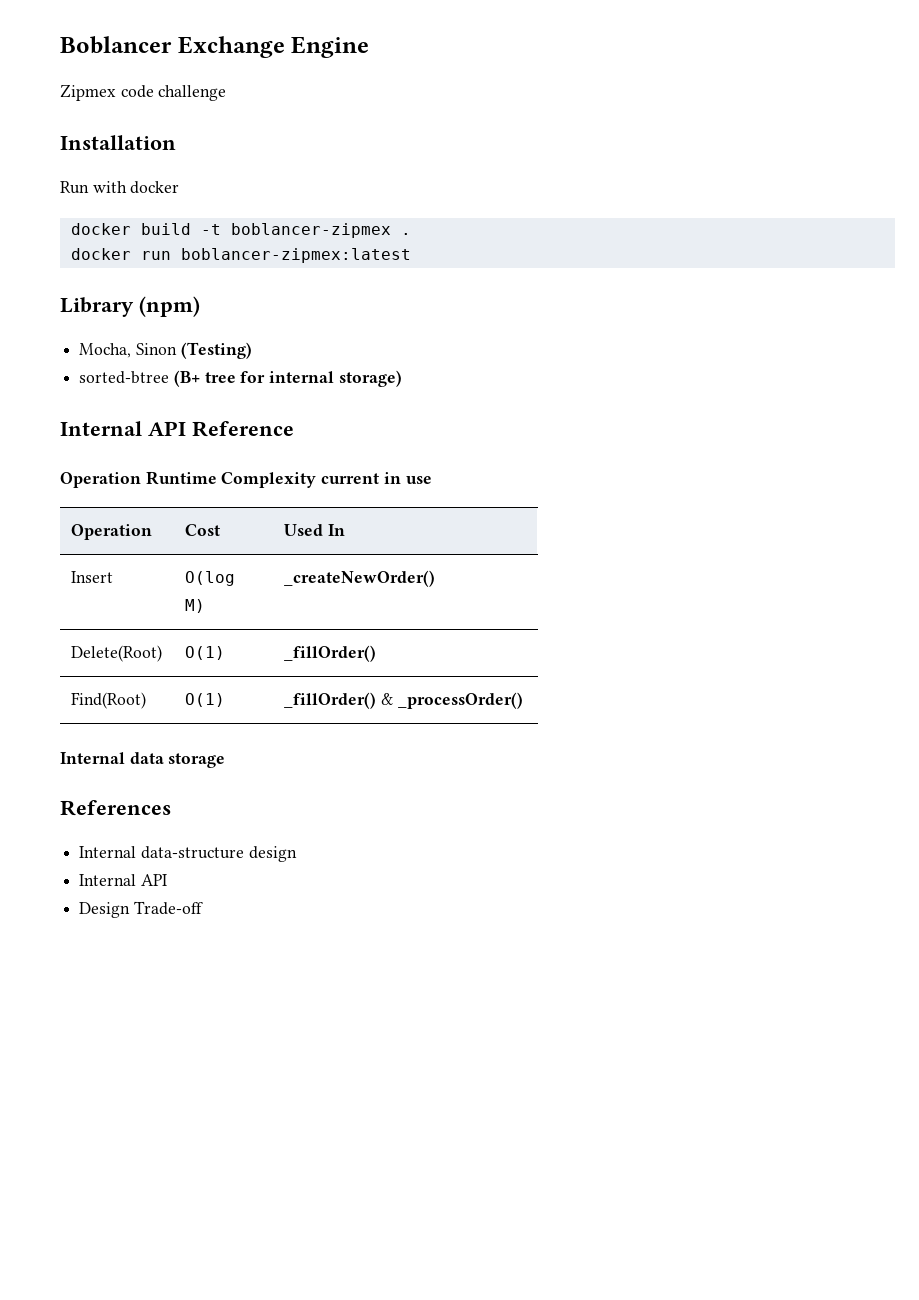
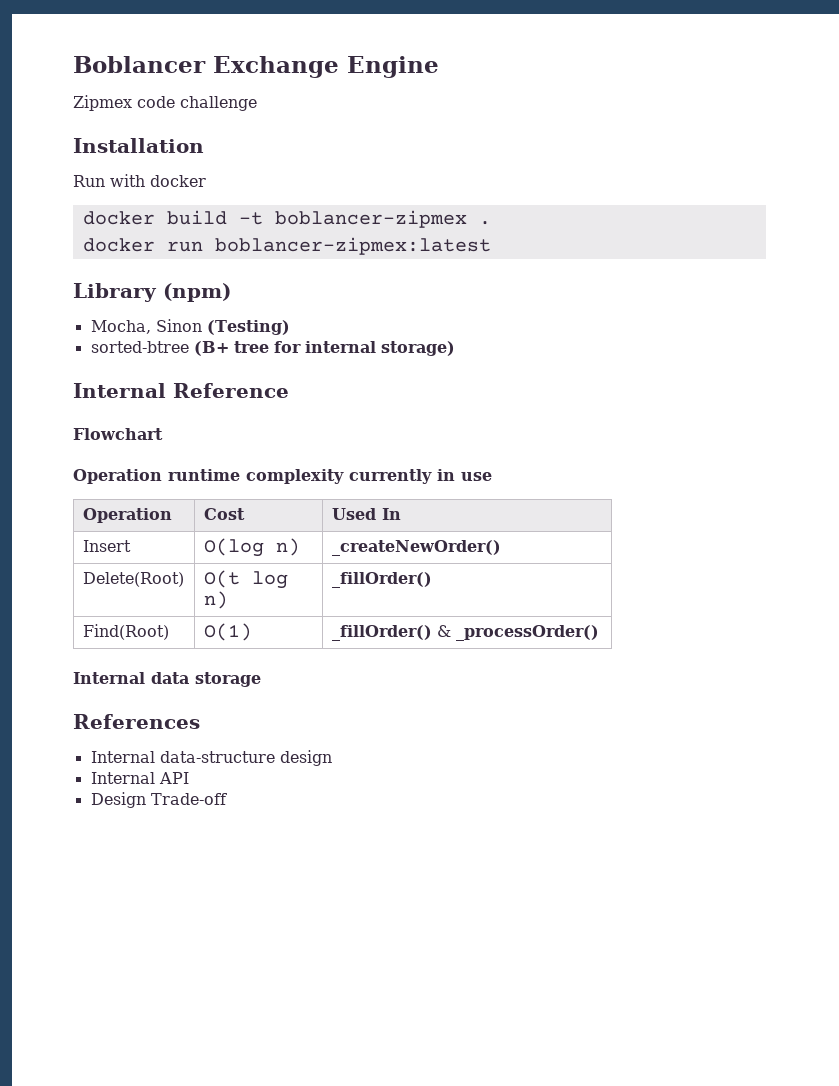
- Internal API Reference
+ Internal Reference
- Operation Runtime Complexity current in use
+ Flowchart
+ Operation runtime complexity currently in use
- Insert | O(log M) | _createNewOrder()
+ Insert | O(log n) | _createNewOrder()
- Delete(Root) | O(1) | _fillOrder()
+ Delete(Root) | O(t log n) | _fillOrder()

